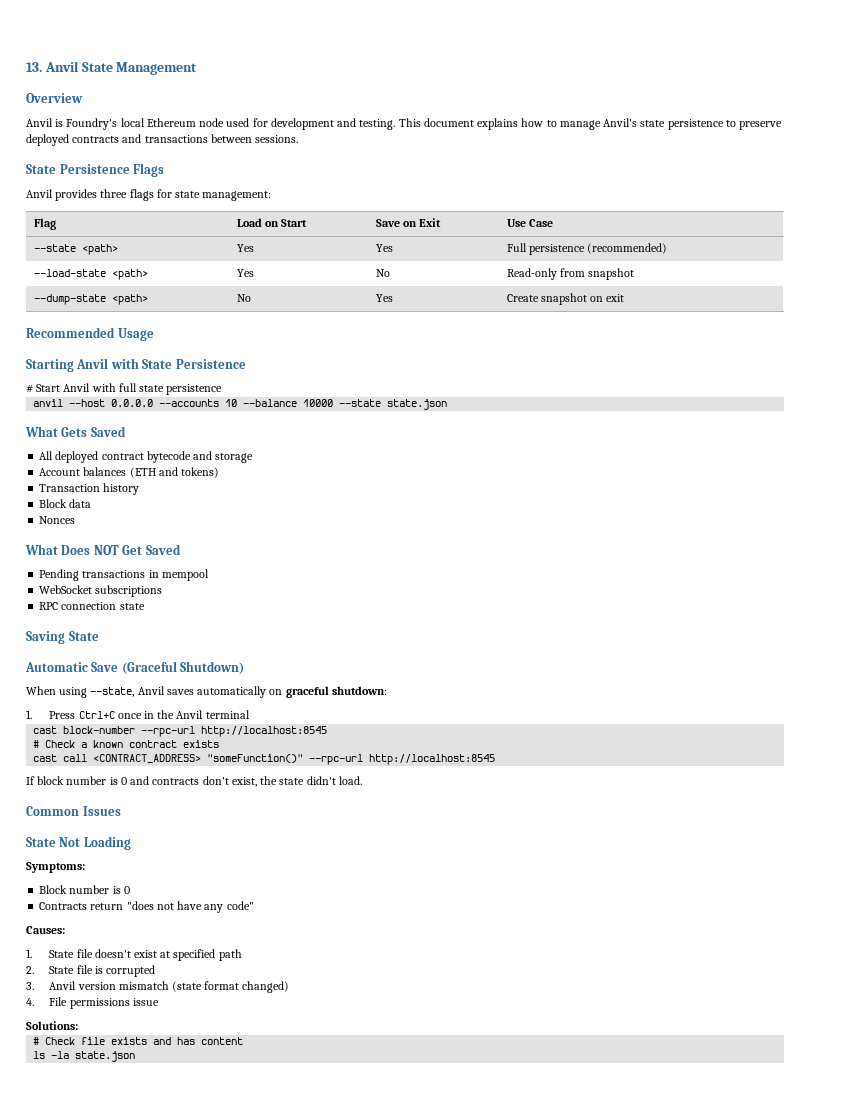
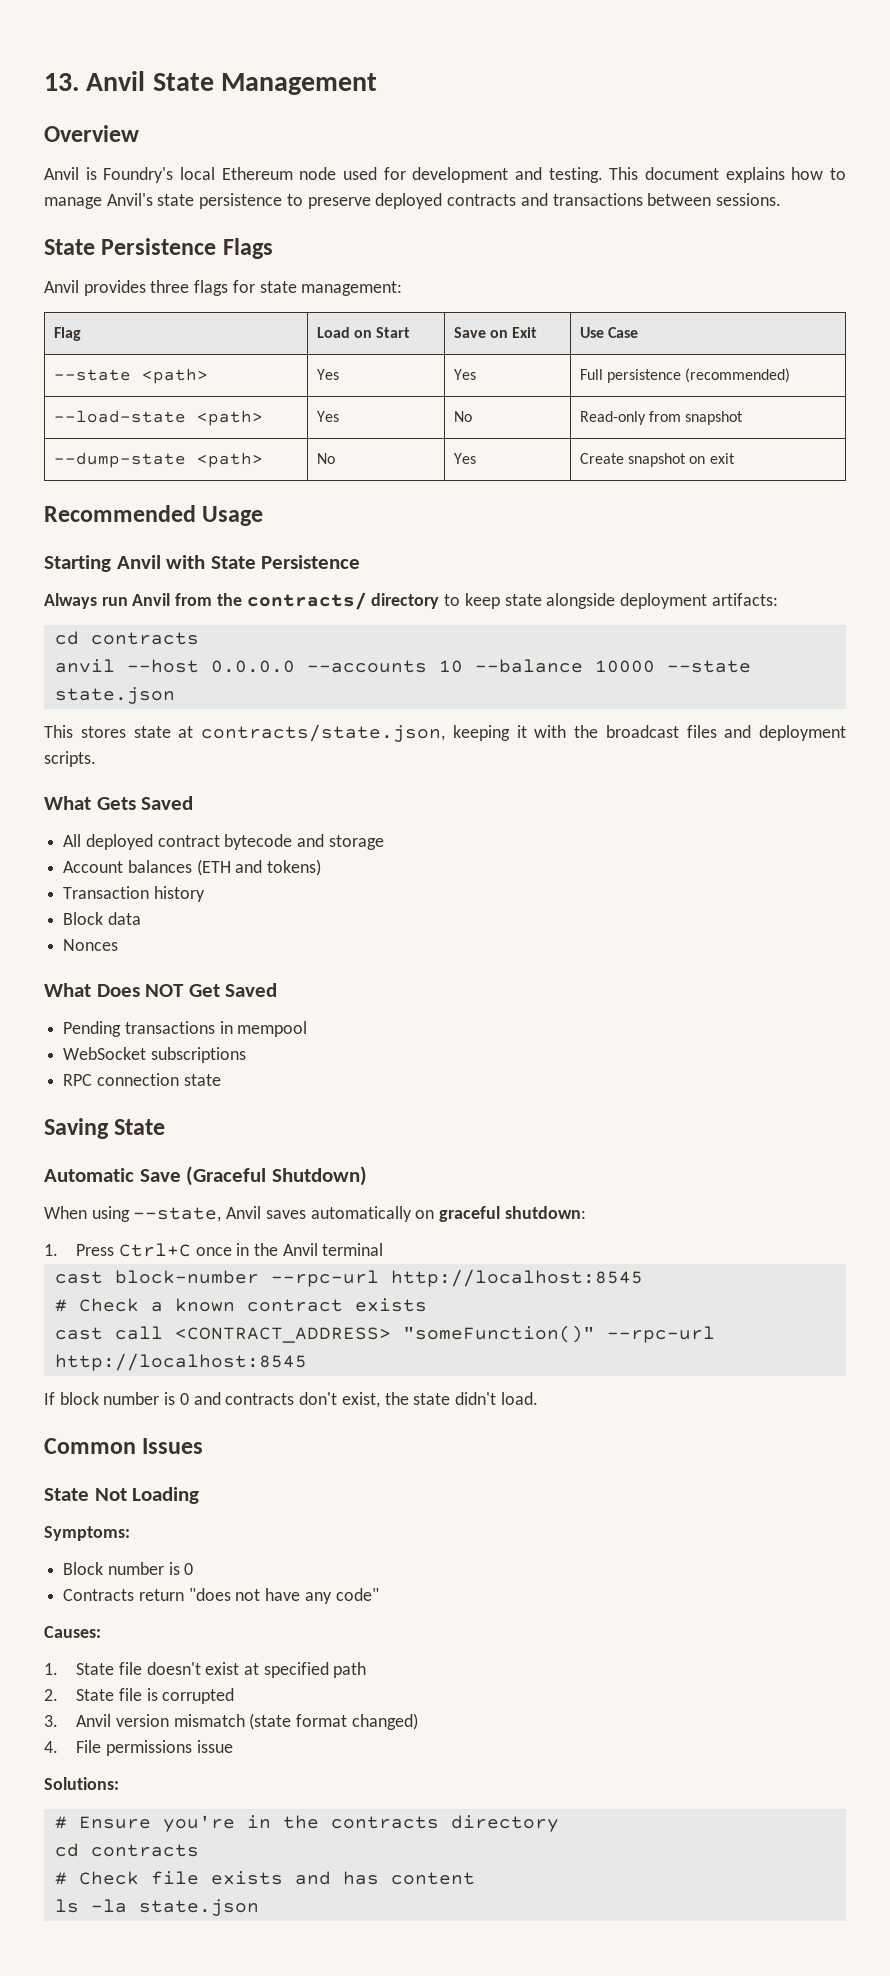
- # Start Anvil with full state persistence
+ Always run Anvil from the contracts/ directory to keep state alongside deployment artifacts:
+ cd contracts
+ This stores state at contracts/state.json, keeping it with the broadcast files and deployment scripts.
+ # Ensure you're in the contracts directory
+ cd contracts

